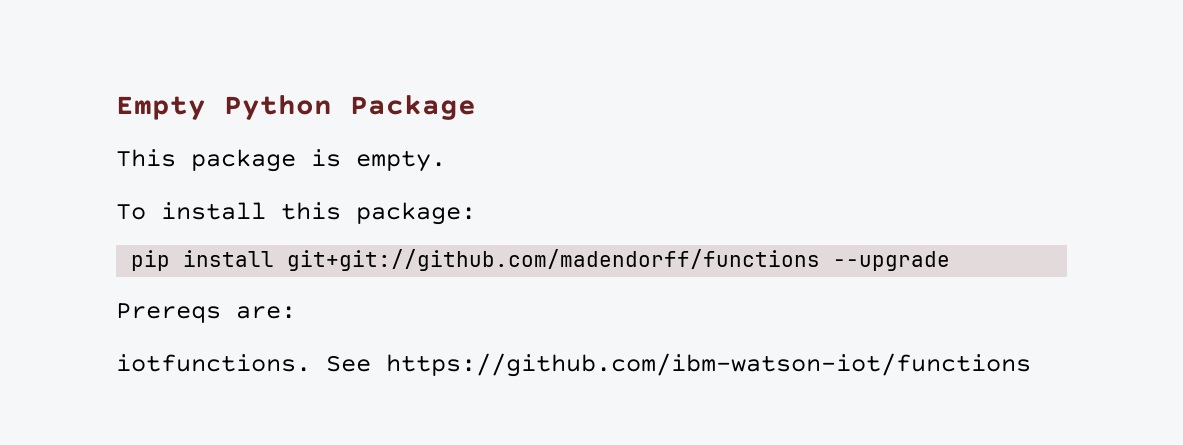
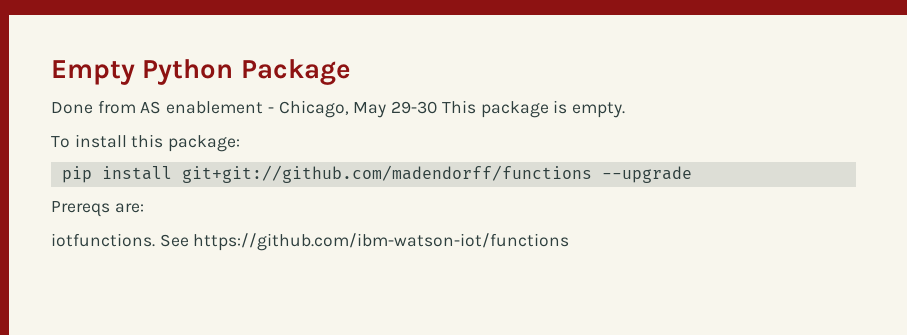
- This package is empty.
+ Done from AS enablement - Chicago, May 29-30 This package is empty.

